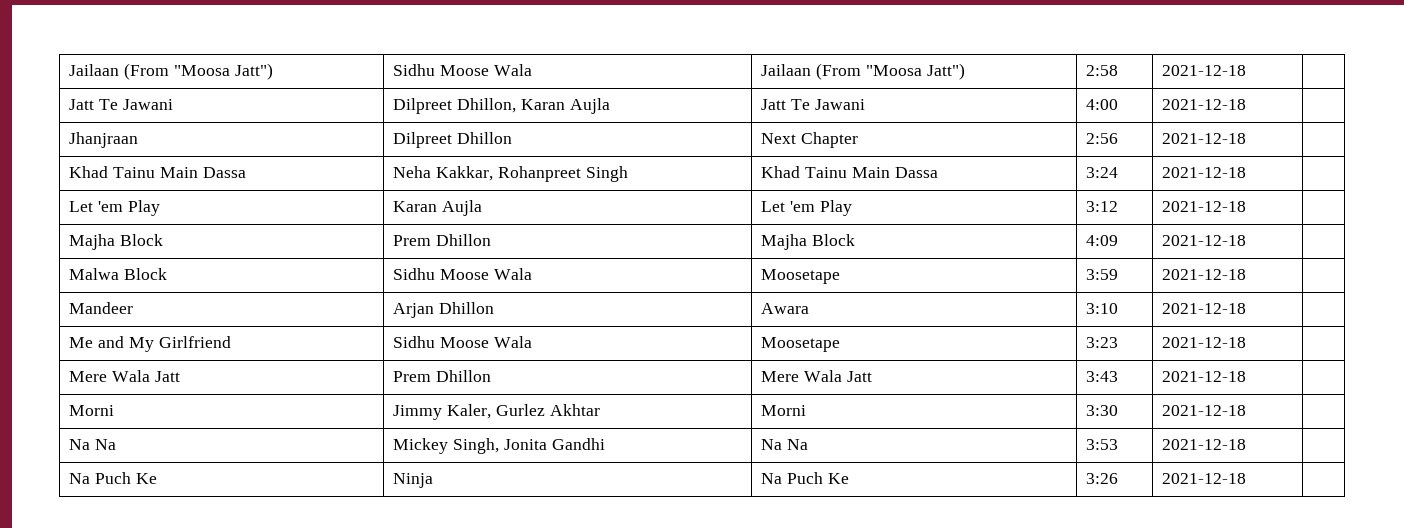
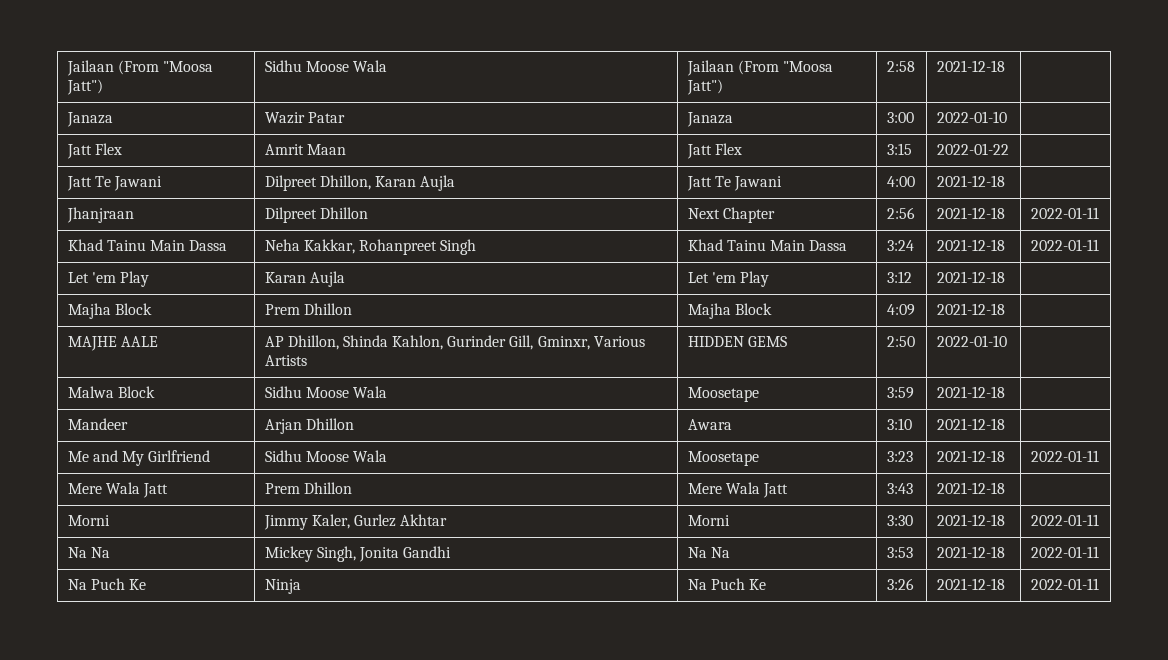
+ Janaza | Wazir Patar | Janaza | 3:00 | 2022-01-10 |
+ Jatt Flex | Amrit Maan | Jatt Flex | 3:15 | 2022-01-22 |
- Jhanjraan | Dilpreet Dhillon | Next Chapter | 2:56 | 2021-12-18 |
+ Jhanjraan | Dilpreet Dhillon | Next Chapter | 2:56 | 2021-12-18 | 2022-01-11
- Khad Tainu Main Dassa | Neha Kakkar, Rohanpreet Singh | Khad Tainu Main Dassa | 3:24 | 2021-12-18 |
+ Khad Tainu Main Dassa | Neha Kakkar, Rohanpreet Singh | Khad Tainu Main Dassa | 3:24 | 2021-12-18 | 2022-01-11
+ MAJHE AALE | AP Dhillon, Shinda Kahlon, Gurinder Gill, Gminxr, Various Artists | HIDDEN GEMS | 2:50 | 2022-01-10 |
- Me and My Girlfriend | Sidhu Moose Wala | Moosetape | 3:23 | 2021-12-18 |
+ Me and My Girlfriend | Sidhu Moose Wala | Moosetape | 3:23 | 2021-12-18 | 2022-01-11
- Morni | Jimmy Kaler, Gurlez Akhtar | Morni | 3:30 | 2021-12-18 |
+ Morni | Jimmy Kaler, Gurlez Akhtar | Morni | 3:30 | 2021-12-18 | 2022-01-11
- Na Na | Mickey Singh, Jonita Gandhi | Na Na | 3:53 | 2021-12-18 |
+ Na Na | Mickey Singh, Jonita Gandhi | Na Na | 3:53 | 2021-12-18 | 2022-01-11
- Na Puch Ke | Ninja | Na Puch Ke | 3:26 | 2021-12-18 |
+ Na Puch Ke | Ninja | Na Puch Ke | 3:26 | 2021-12-18 | 2022-01-11

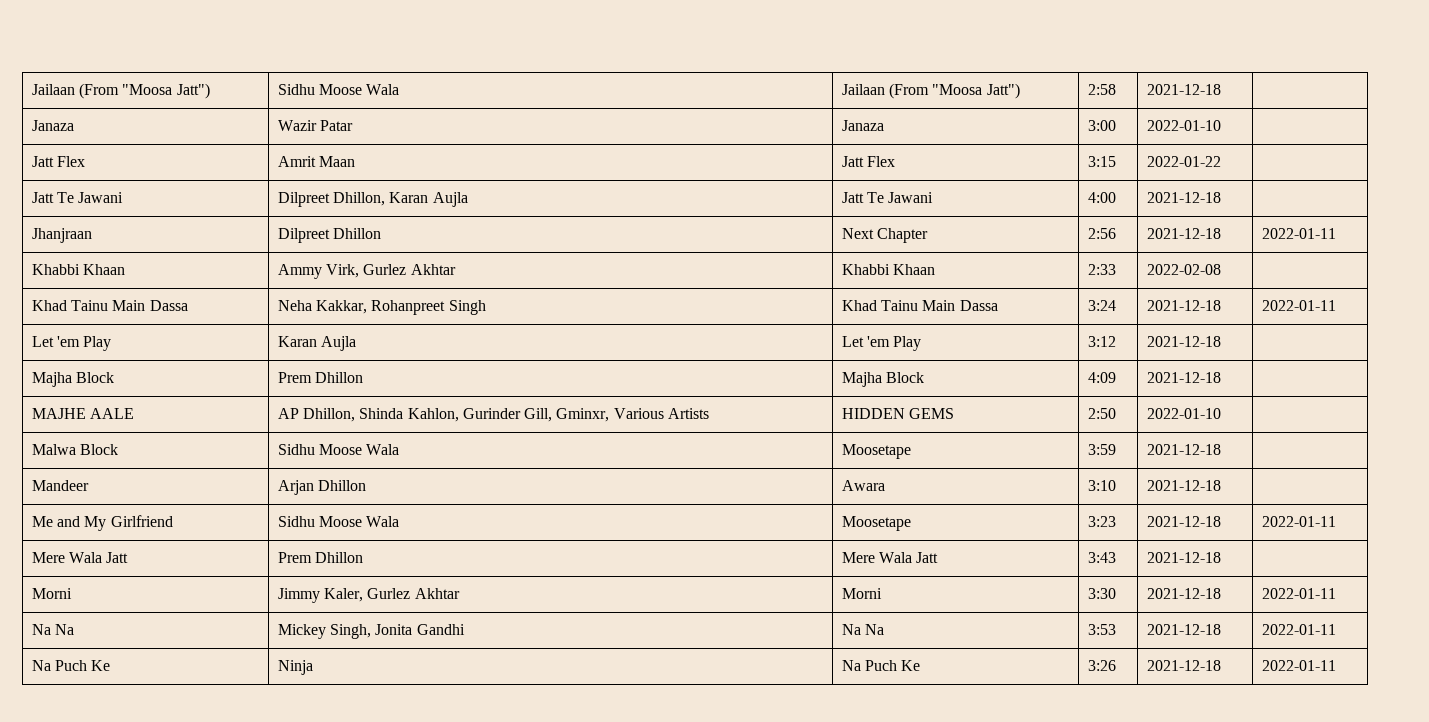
+ Khabbi Khaan | Ammy Virk, Gurlez Akhtar | Khabbi Khaan | 2:33 | 2022-02-08 |

